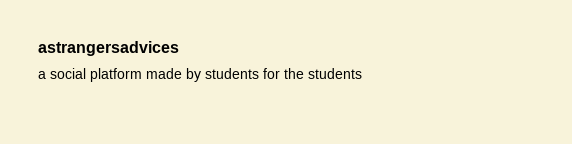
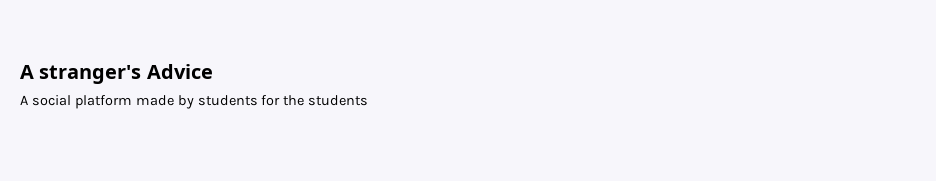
- astrangersadvices
- a social platform made by students for the students
+ A stranger's Advice
+ A social platform made by students for the students

